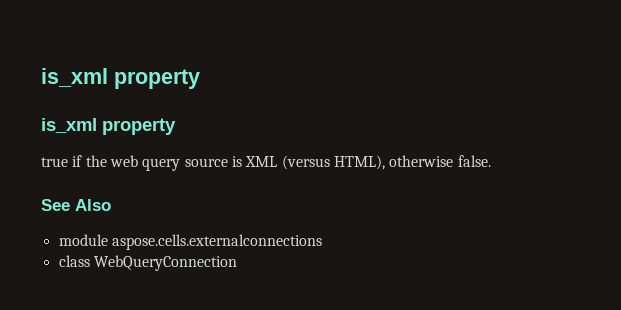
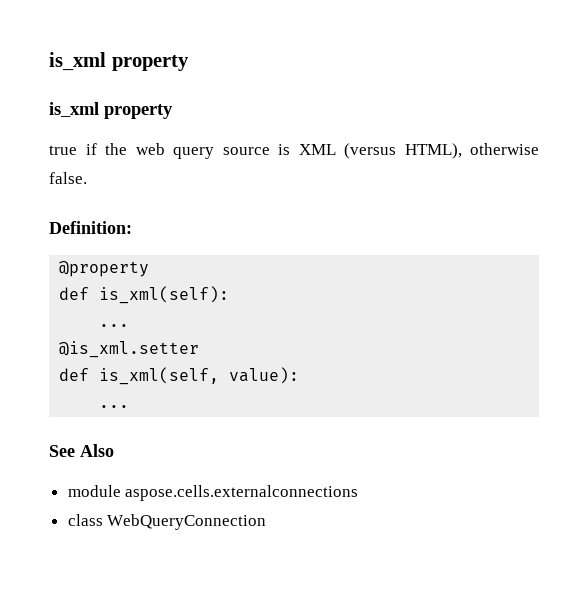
+ Definition:
+ @property
+ def is_xml(self):
+ ...
+ @is_xml.setter
+ def is_xml(self, value):
+ ...

